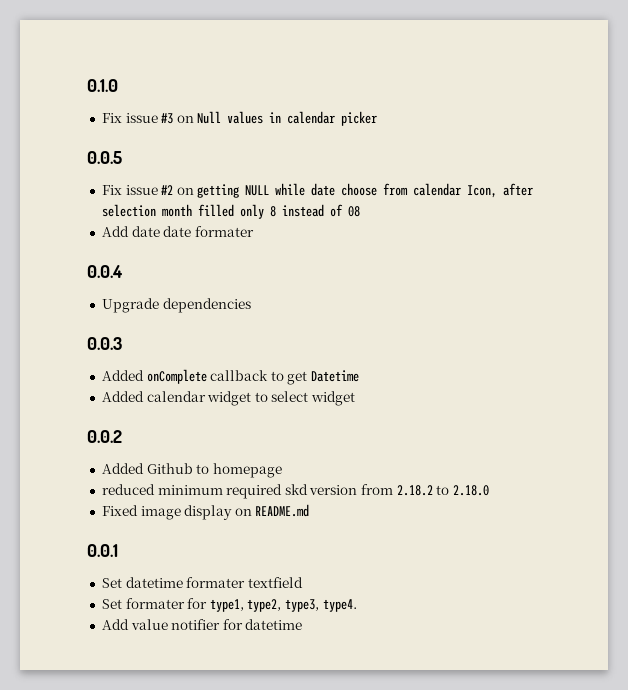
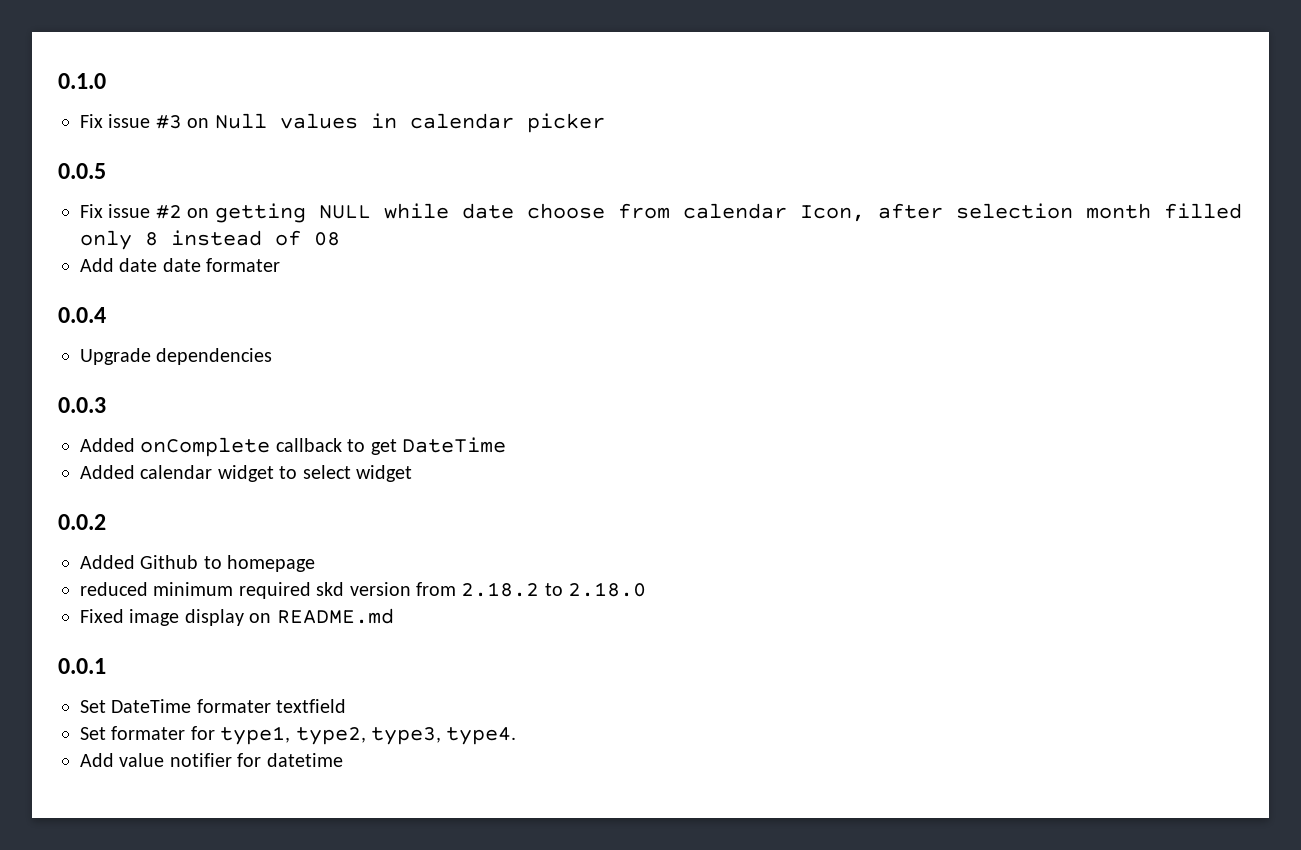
- Added onComplete callback to get Datetime
+ Added onComplete callback to get DateTime
- Set datetime formater textfield
+ Set DateTime formater textfield

